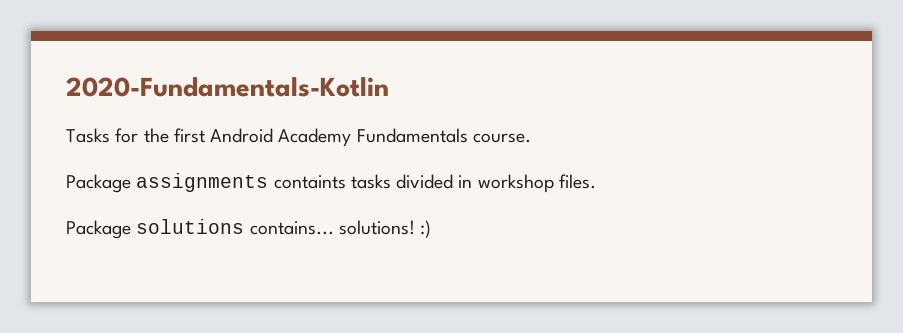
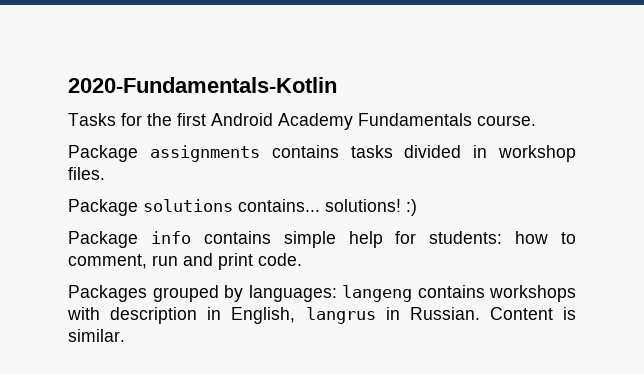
- Package assignments containts tasks divided in workshop files.
+ Package assignments contains tasks divided in workshop files.
+ Package info contains simple help for students: how to comment, run and print code.
+ Packages grouped by languages: langeng contains workshops with description in English, langrus in Russian. Content is similar.

